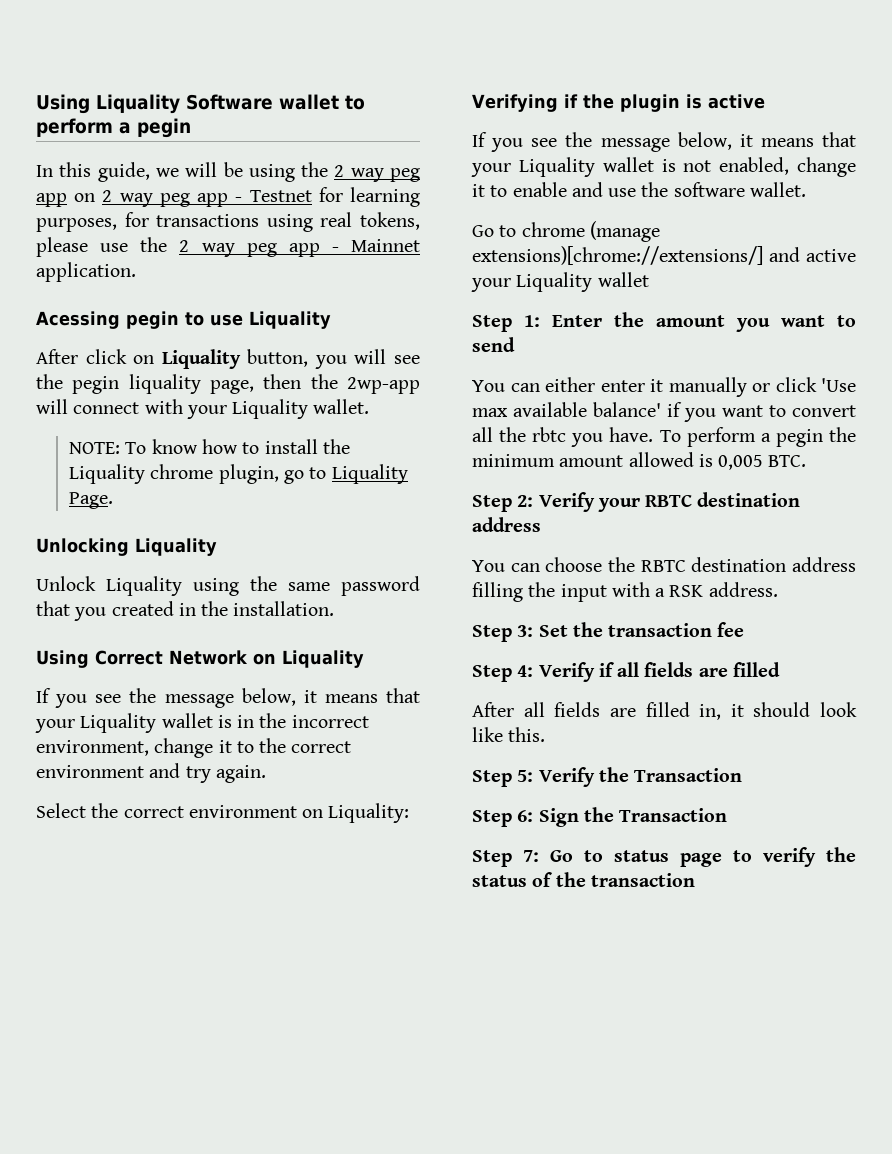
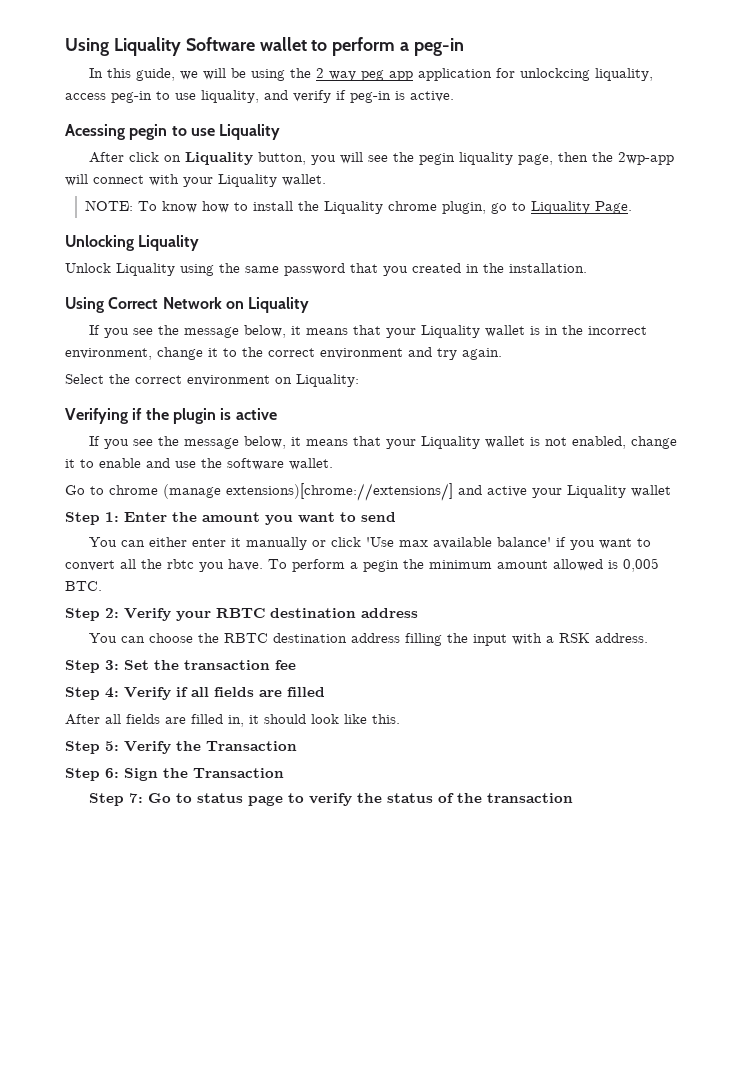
- Using Liquality Software wallet to perform a pegin
+ Using Liquality Software wallet to perform a peg-in
- In this guide, we will be using the 2 way peg app on 2 way peg app - Testnet for learning purposes, for transactions using real tokens, please use the 2 way peg app - Mainnet application.
+ In this guide, we will be using the 2 way peg app application for unlockcing liquality, access peg-in to use liquality, and verify if peg-in is active.

